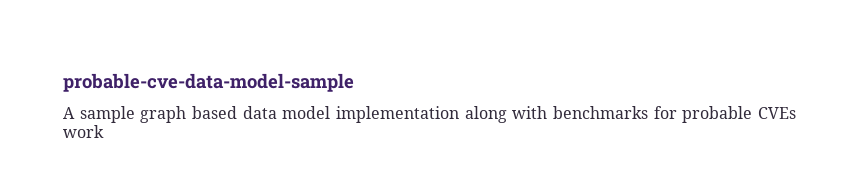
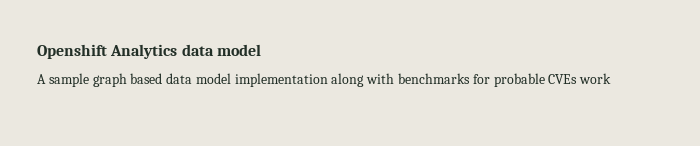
- probable-cve-data-model-sample
+ Openshift Analytics data model

